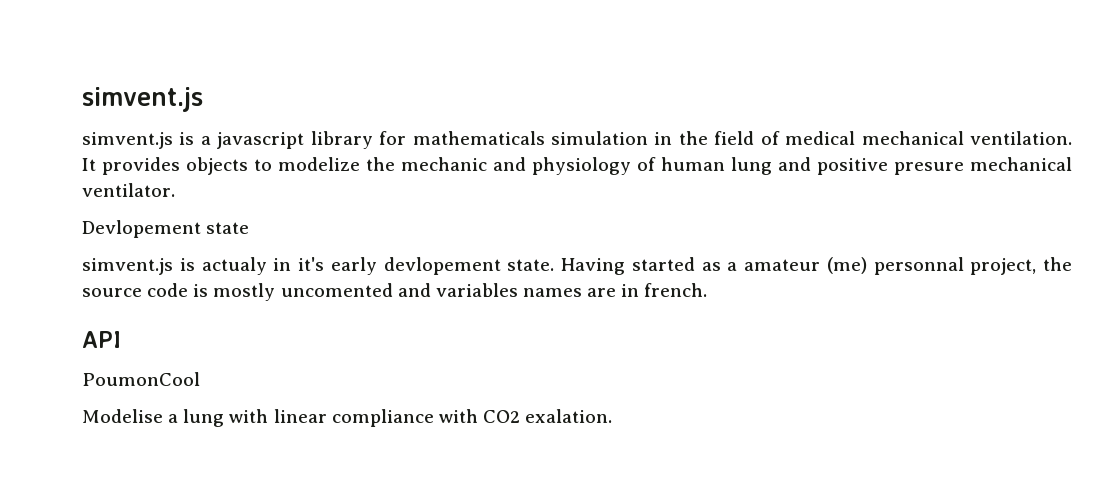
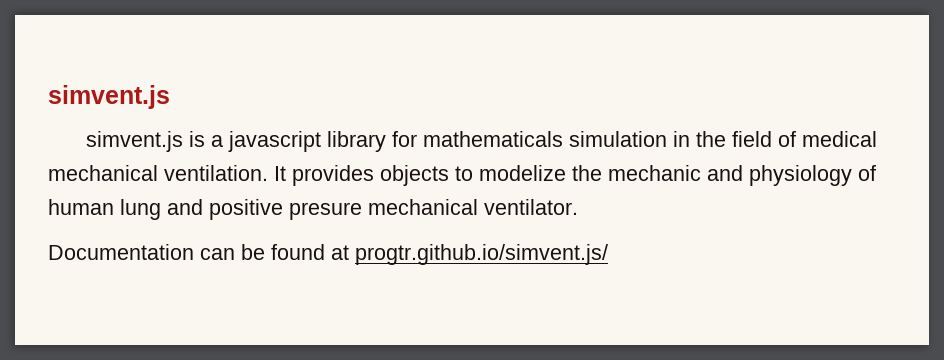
- Devlopement state
- simvent.js is actualy in it's early devlopement state. Having started as a amateur (me) personnal project, the source code is mostly uncomented and variables names are in french.
- API
- PoumonCool
- Modelise a lung with linear compliance with CO2 exalation.
+ Documentation can be found at progtr.github.io/simvent.js/

